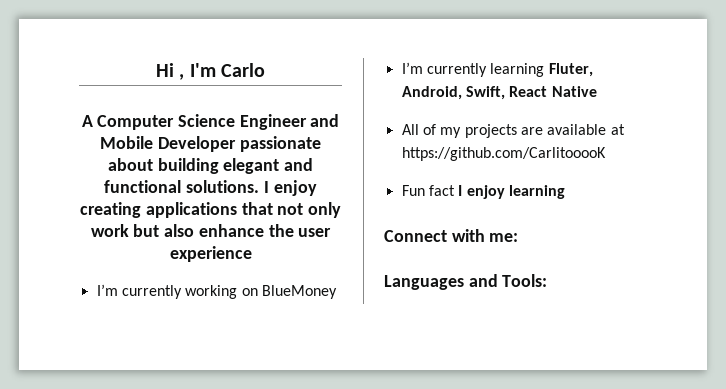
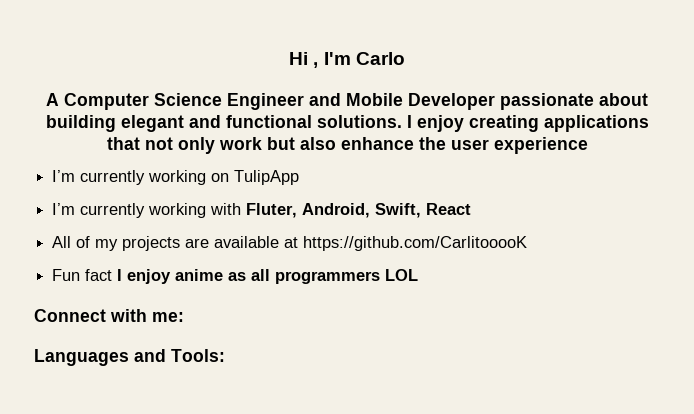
- I’m currently working on BlueMoney
- I’m currently learning Fluter, Android, Swift, React Native
+ I’m currently working on TulipApp
+ I’m currently working with Fluter, Android, Swift, React
- Fun fact I enjoy learning
+ Fun fact I enjoy anime as all programmers LOL

